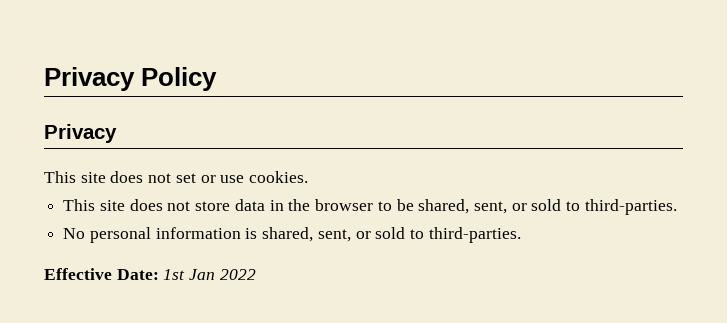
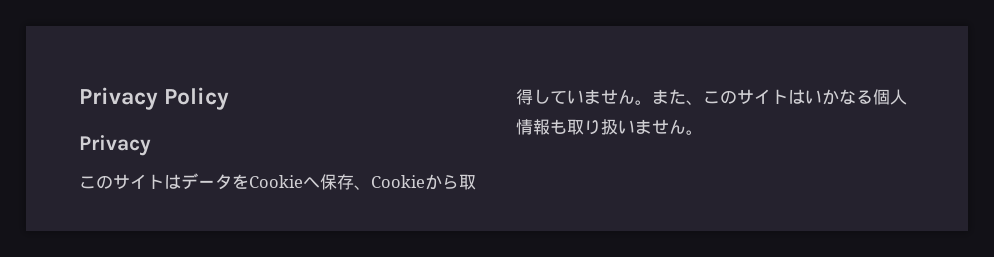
- This site does not set or use cookies.
- This site does not store data in the browser to be shared, sent, or sold to third-parties.
- No personal information is shared, sent, or sold to third-parties.
- Effective Date: 1st Jan 2022
+ このサイトはデータをCookieへ保存、Cookieから取得していません。また、このサイトはいかなる個人情報も取り扱いません。

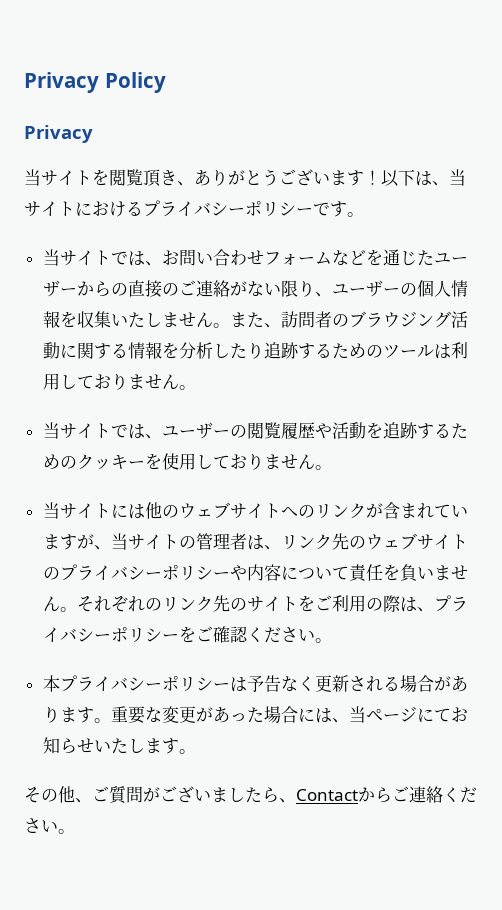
- このサイトはデータをCookieへ保存、Cookieから取得していません。また、このサイトはいかなる個人情報も取り扱いません。
+ 当サイトを閲覧頂き、ありがとうございます！以下は、当サイトにおけるプライバシーポリシーです。
+ 当サイトでは、お問い合わせフォームなどを通じたユーザーからの直接のご連絡がない限り、ユーザーの個人情報を収集いたしません。また、訪問者のブラウジング活動に関する情報を分析したり追跡するためのツールは利用しておりません。
+ 当サイトでは、ユーザーの閲覧履歴や活動を追跡するためのクッキーを使用しておりません。
+ 当サイトには他のウェブサイトへのリンクが含まれていますが、当サイトの管理者は、リンク先のウェブサイトのプライバシーポリシーや内容について責任を負いません。それぞれのリンク先のサイトをご利用の際は、プライバシーポリシーをご確認ください。
+ 本プライバシーポリシーは予告なく更新される場合があります。重要な変更があった場合には、当ページにてお知らせいたします。
+ その他、ご質問がございましたら、Contactからご連絡ください。

